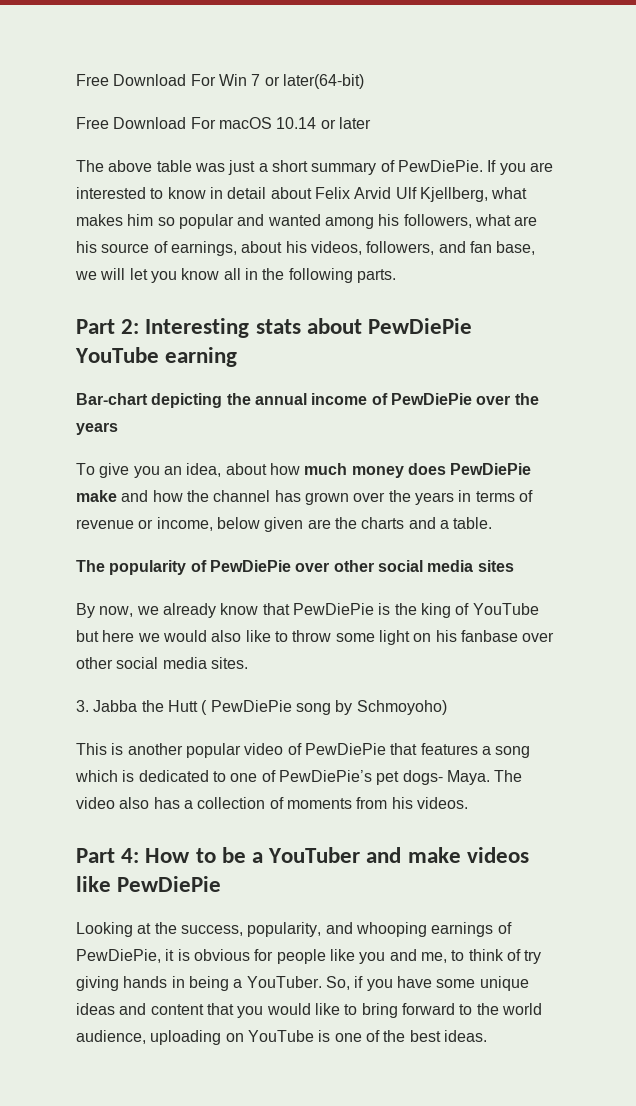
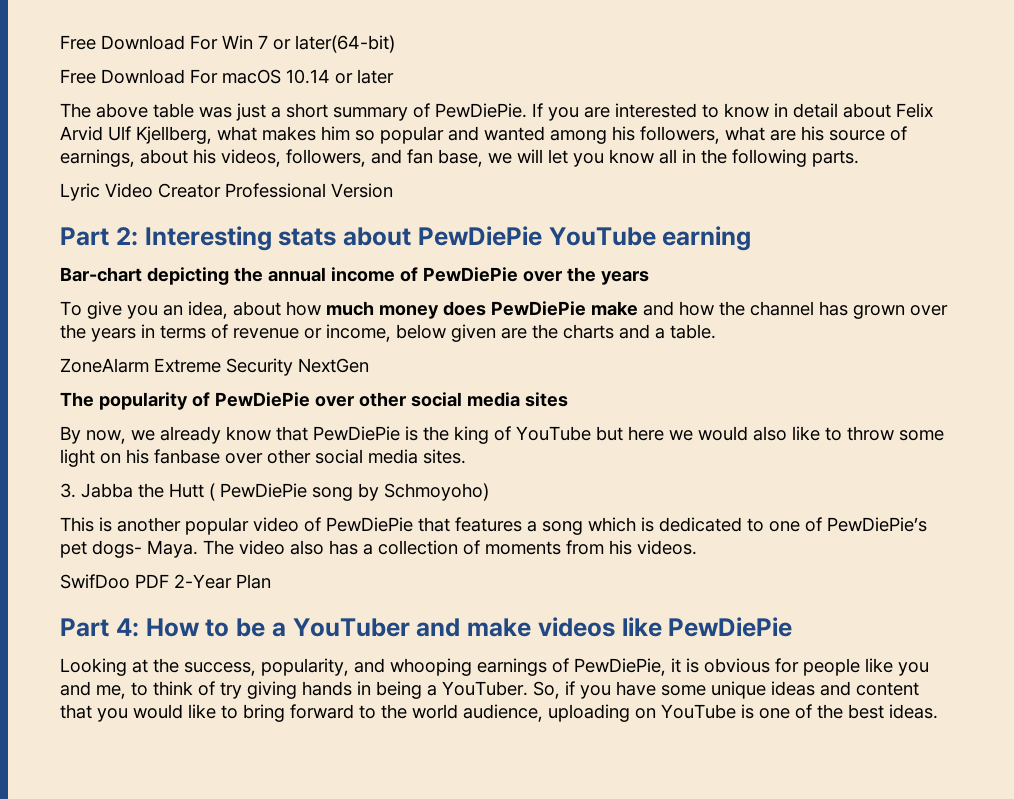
+ Lyric Video Creator Professional Version
+ ZoneAlarm Extreme Security NextGen
+ SwifDoo PDF 2-Year Plan

